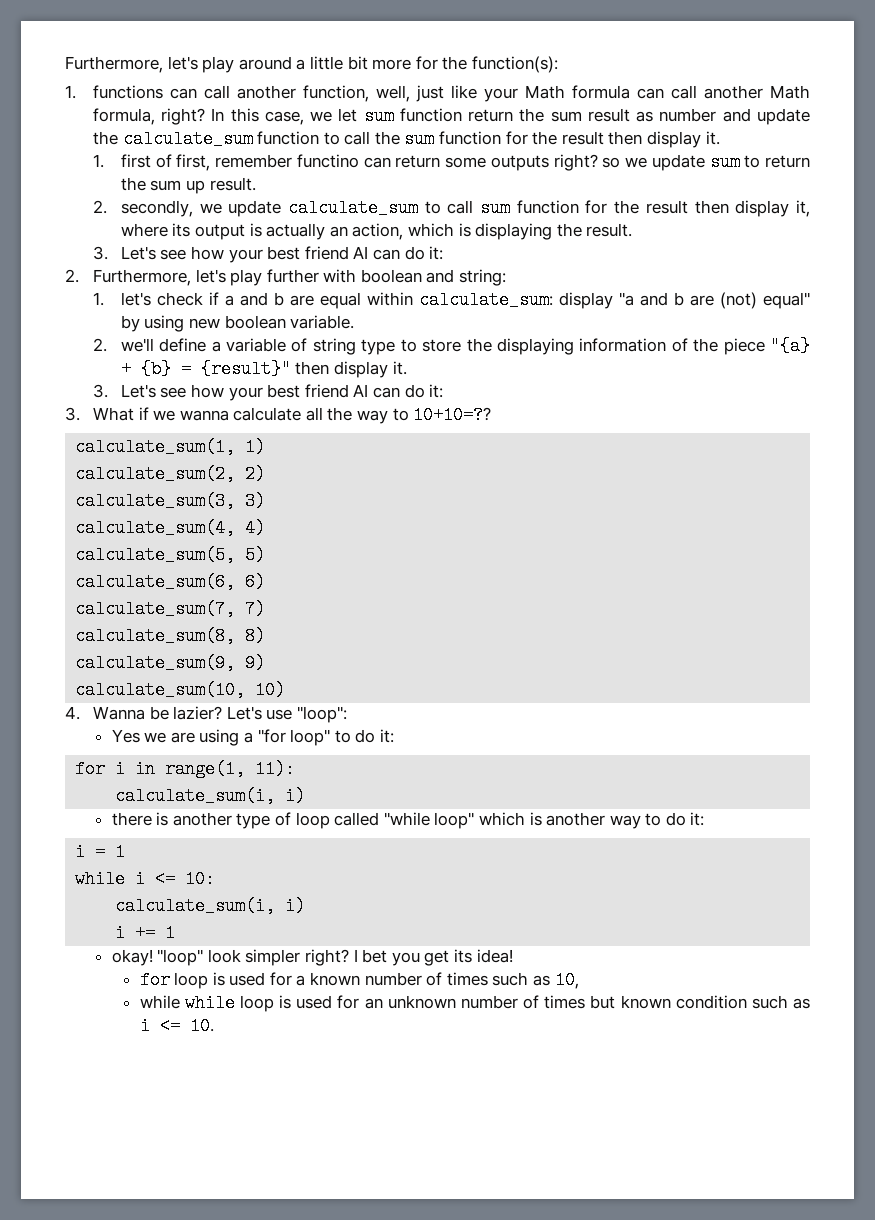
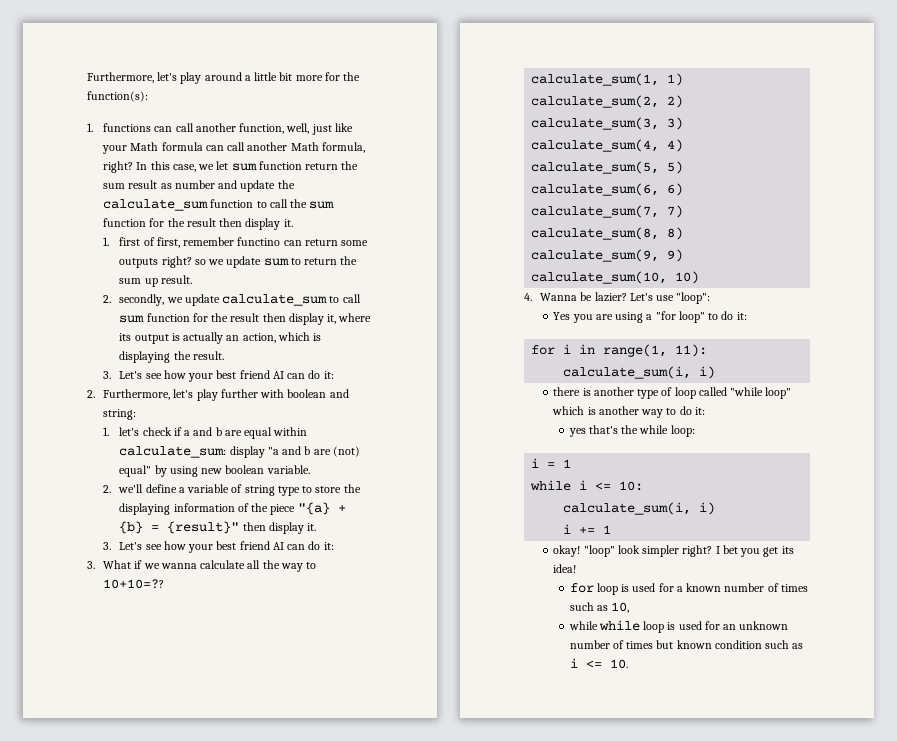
- Yes we are using a "for loop" to do it:
+ Yes you are using a "for loop" to do it:
+ yes that's the while loop:

